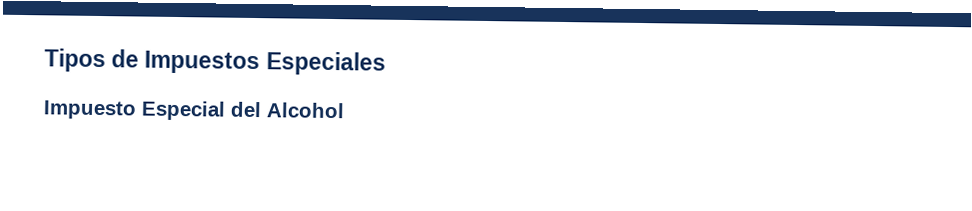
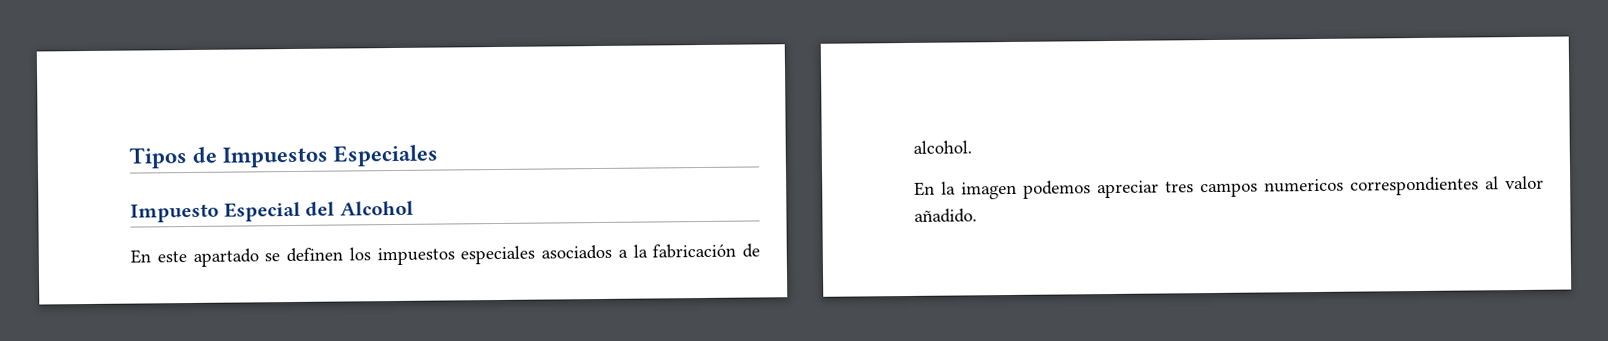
+ En este apartado se definen los impuestos especiales asociados a la fabricación de alcohol.
+ En la imagen podemos apreciar tres campos numericos correspondientes al valor añadido.

